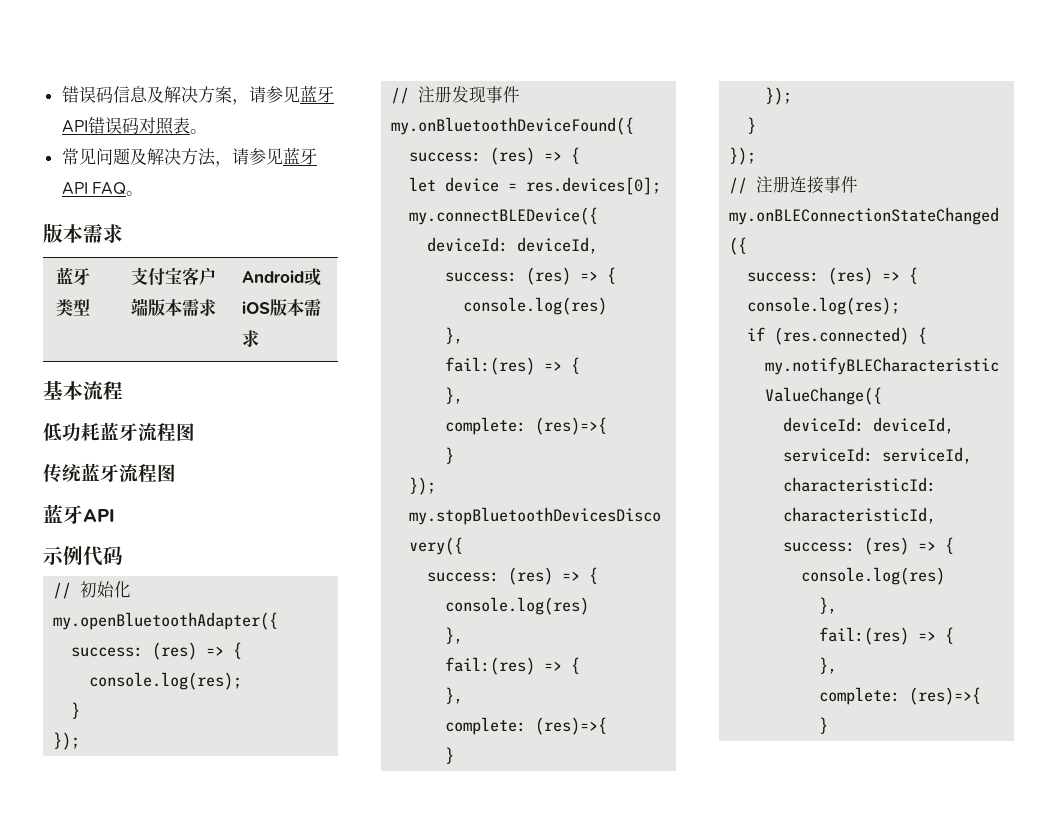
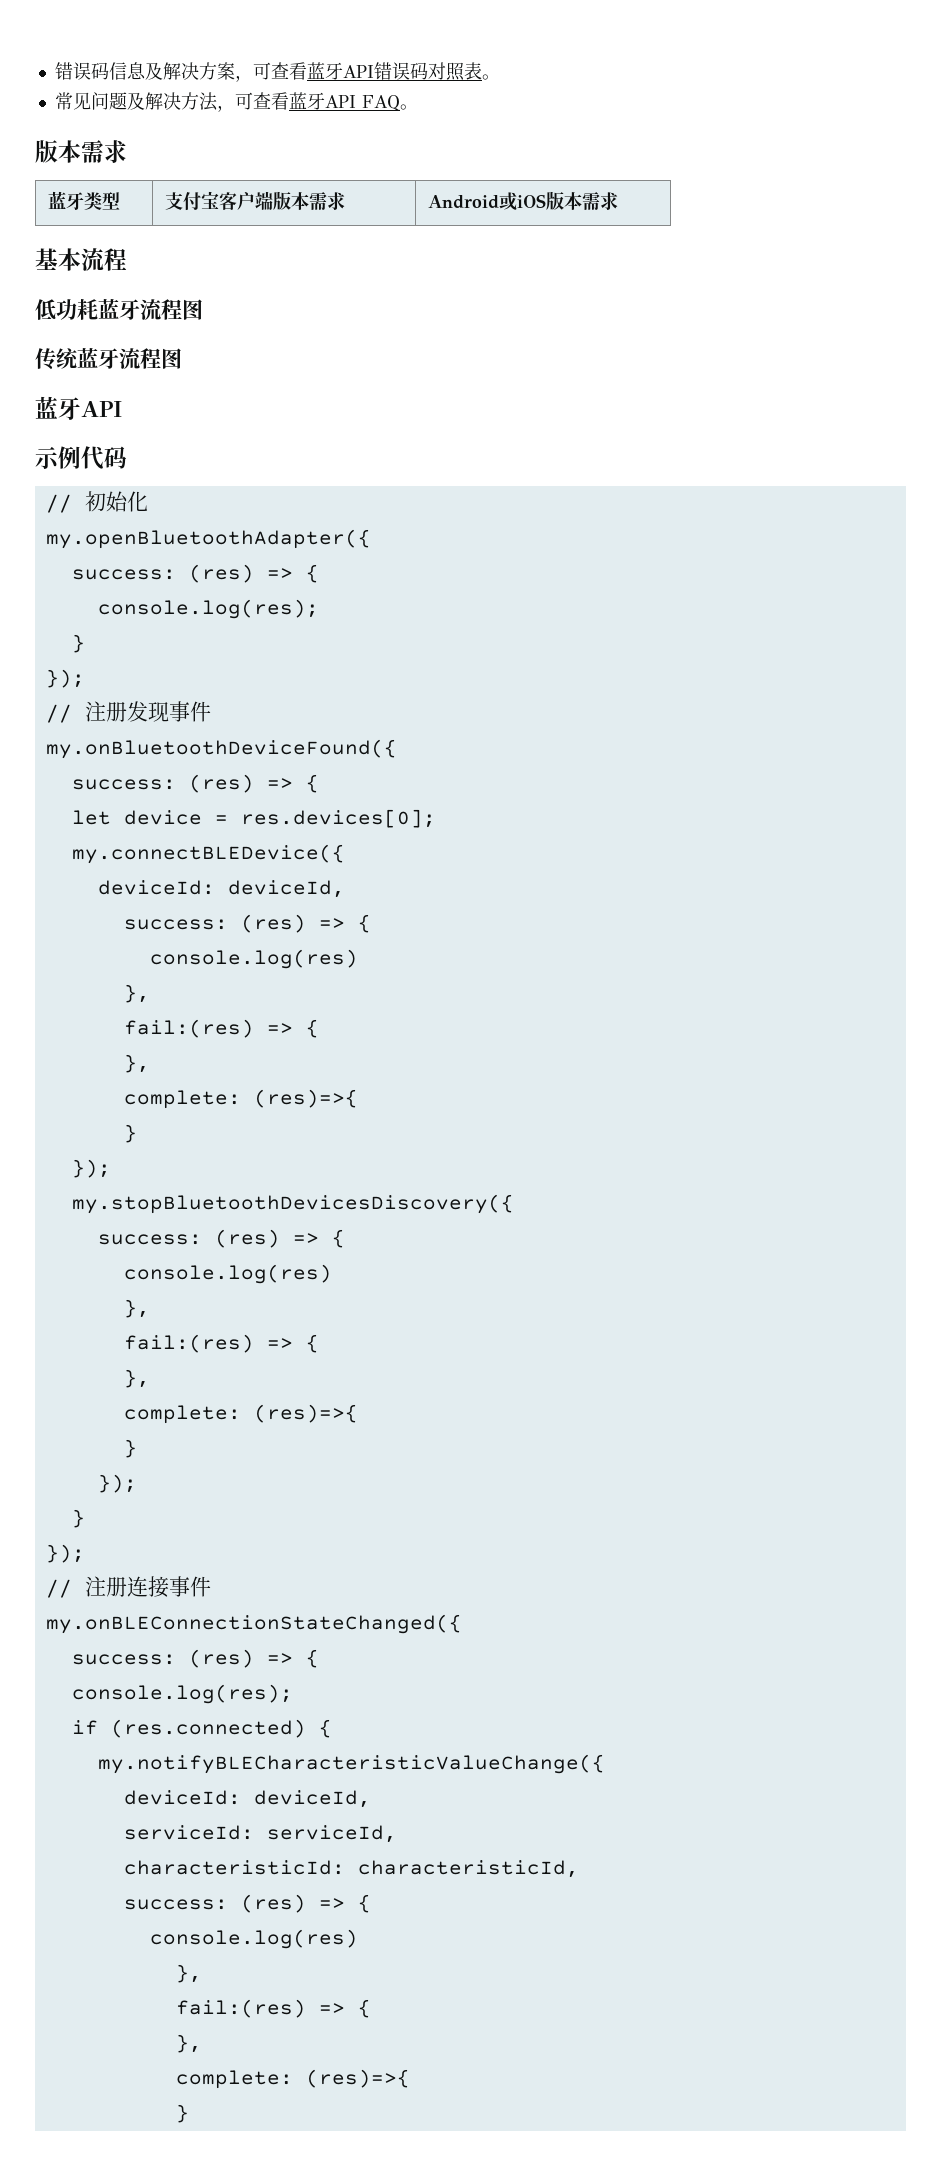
- 错误码信息及解决方案，请参见蓝牙API错误码对照表。
+ 错误码信息及解决方案，可查看蓝牙API错误码对照表。
- 常见问题及解决方法，请参见蓝牙API FAQ。
+ 常见问题及解决方法，可查看蓝牙API FAQ。

